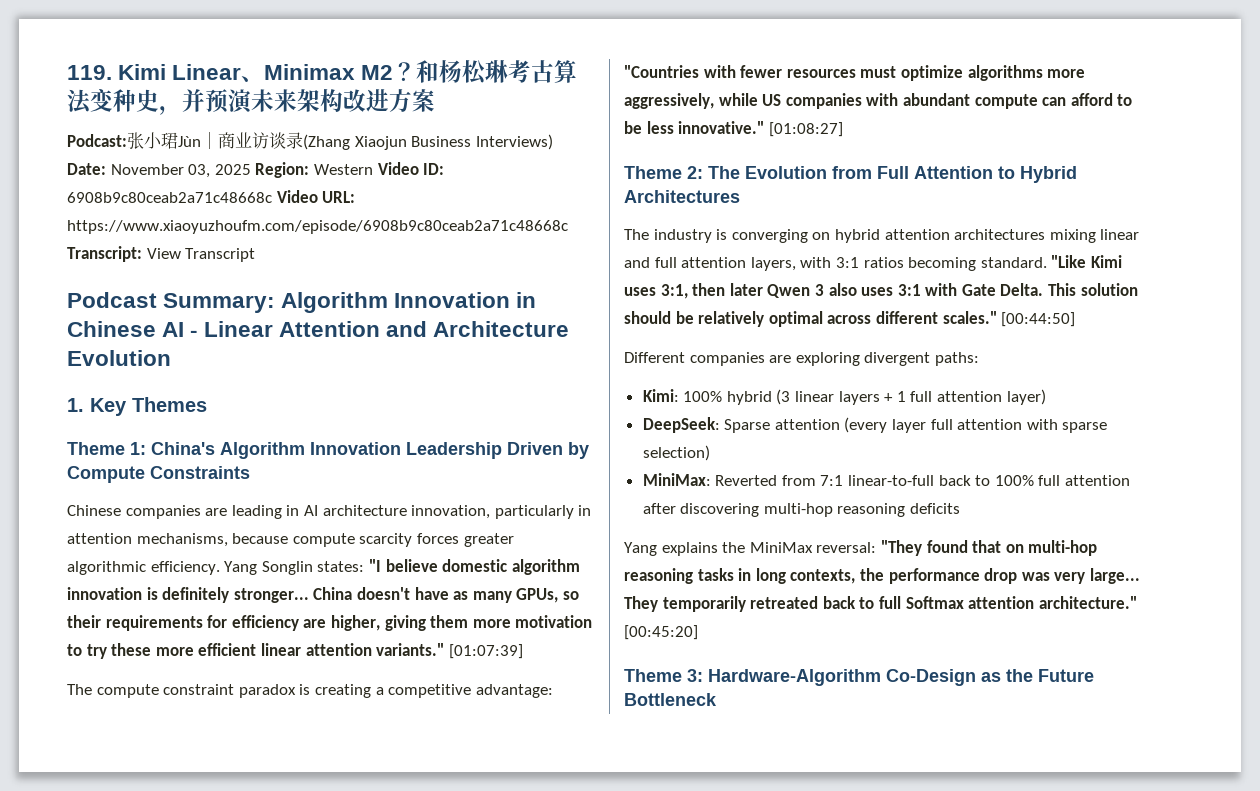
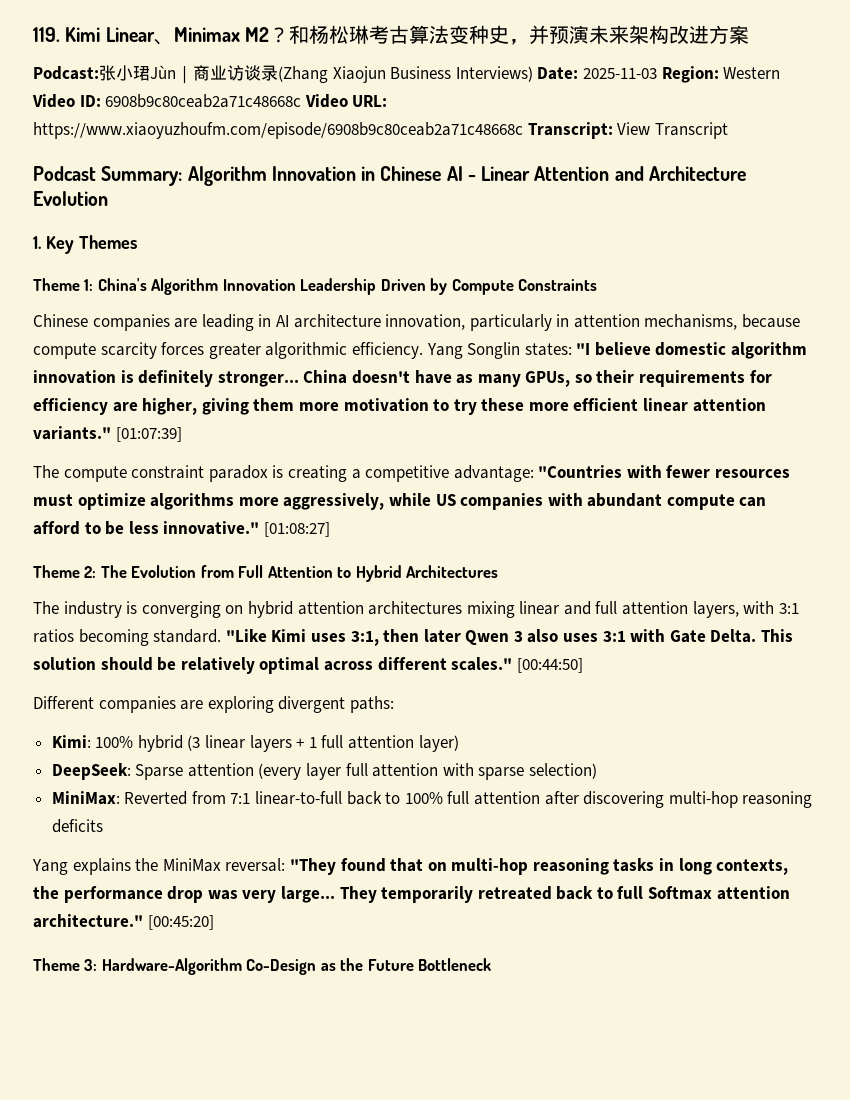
- Podcast:张小珺Jùn｜商业访谈录(Zhang Xiaojun Business Interviews) Date: November 03, 2025 Region: Western Video ID: 6908b9c80ceab2a71c48668c Video URL: https://www.xiaoyuzhoufm.com/episode/6908b9c80ceab2a71c48668c Transcript: View Transcript
+ Podcast:张小珺Jùn｜商业访谈录(Zhang Xiaojun Business Interviews) Date: 2025-11-03 Region: Western Video ID: 6908b9c80ceab2a71c48668c Video URL: https://www.xiaoyuzhoufm.com/episode/6908b9c80ceab2a71c48668c Transcript: View Transcript

